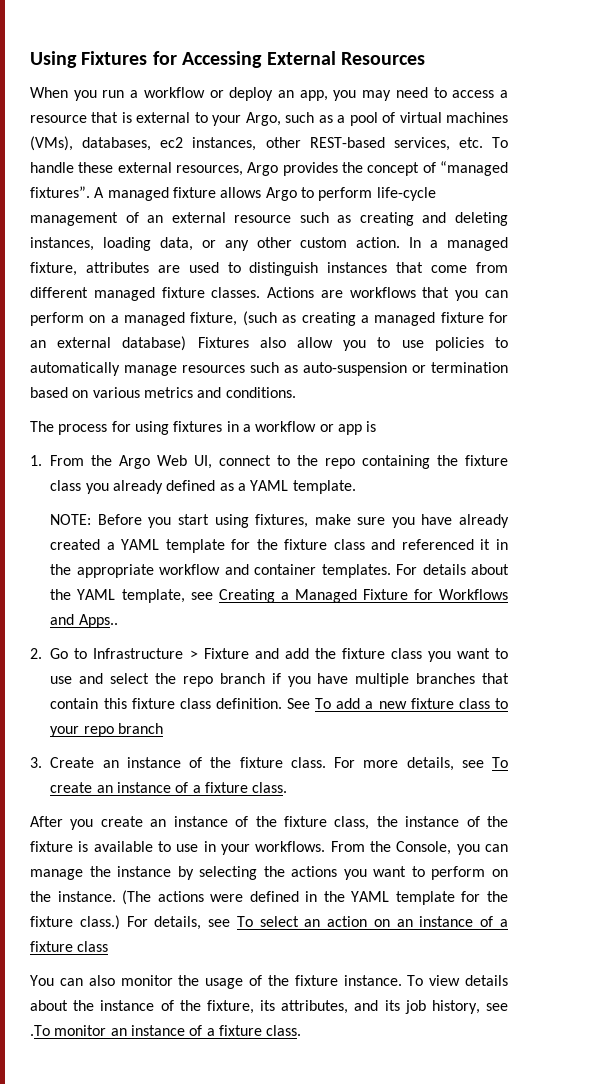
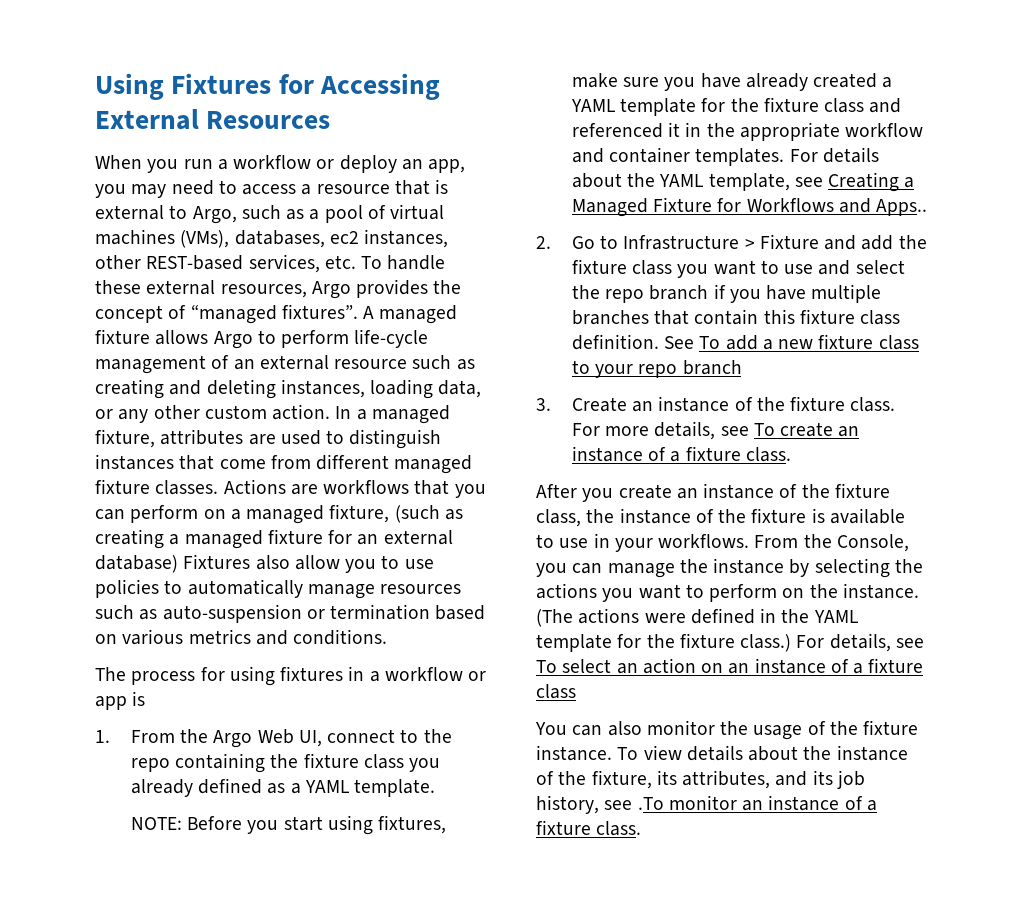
- When you run a workflow or deploy an app, you may need to access a resource that is external to your Argo, such as a pool of virtual machines (VMs), databases, ec2 instances, other REST-based services, etc. To handle these external resources, Argo provides the concept of “managed fixtures”.
+ When you run a workflow or deploy an app, you may need to access a resource that is external to Argo, such as a pool of virtual machines (VMs), databases, ec2 instances, other REST-based services, etc. To handle these external resources, Argo provides the concept of “managed fixtures”.

